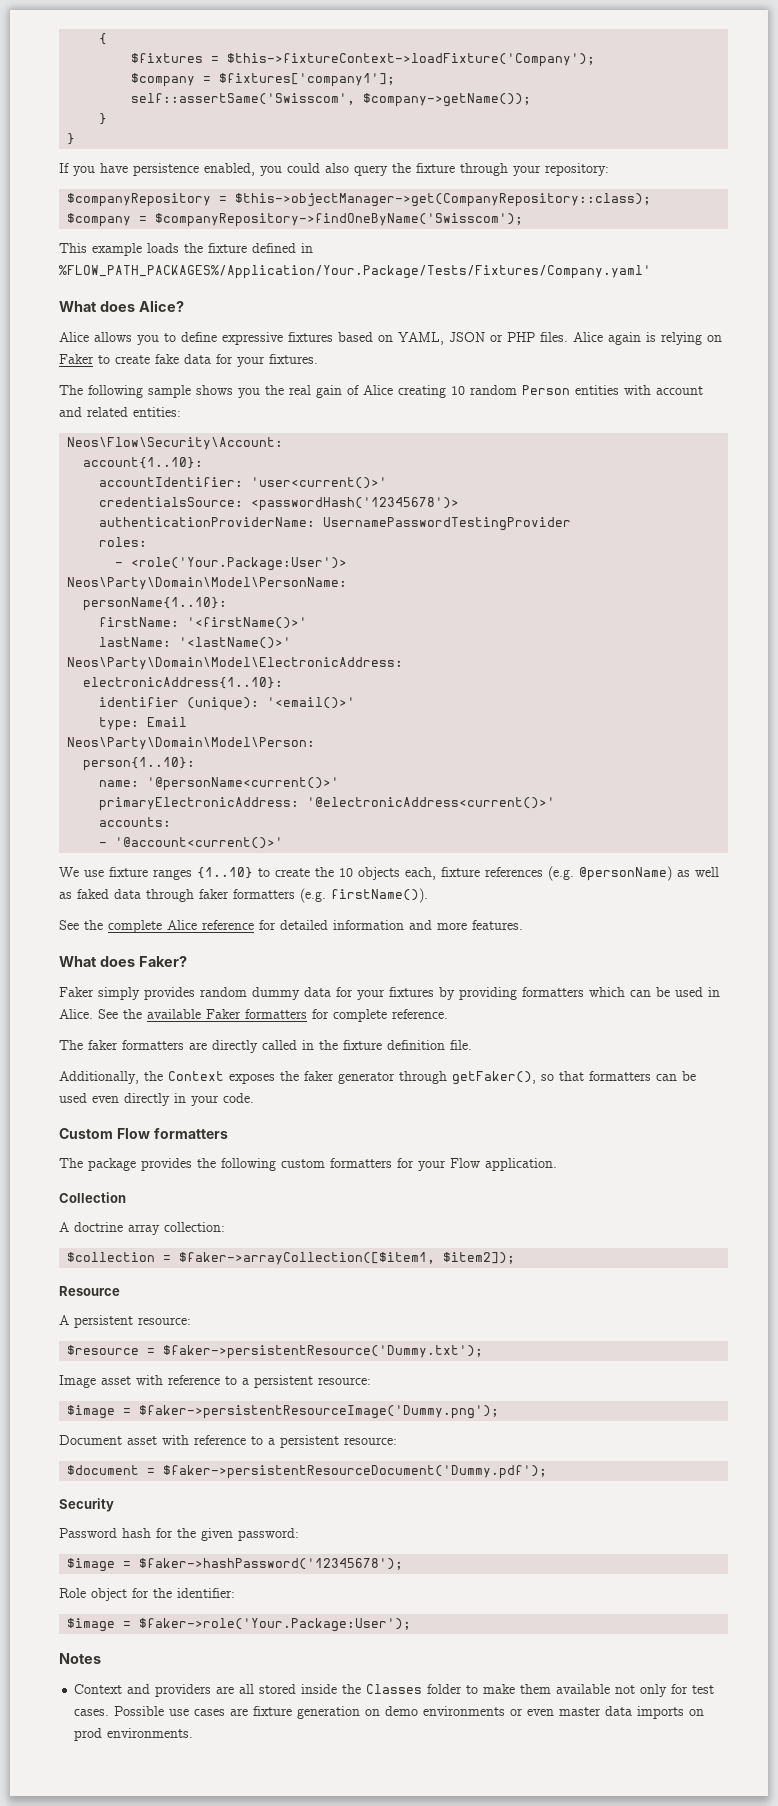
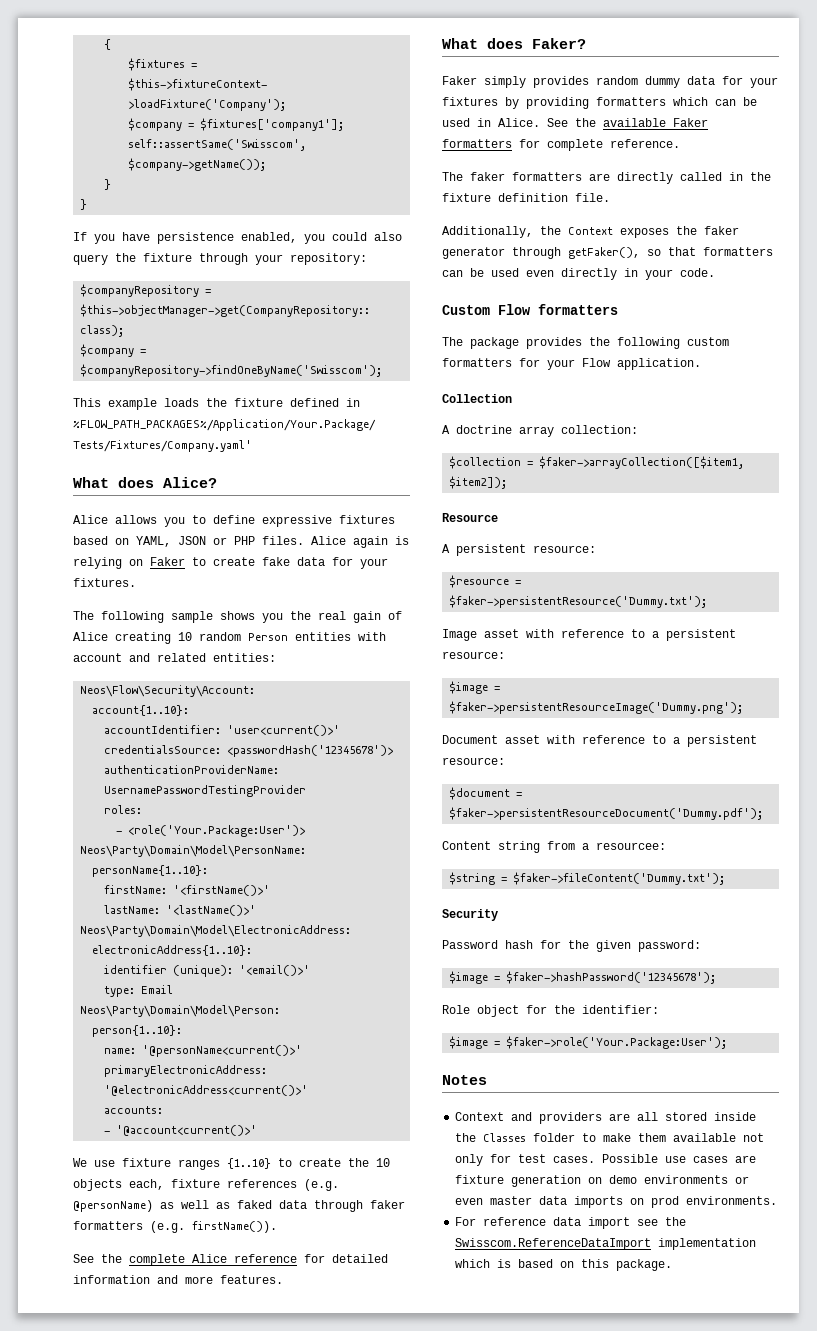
+ Content string from a resourcee:
+ $string = $faker->fileContent('Dummy.txt');
+ For reference data import see the Swisscom.ReferenceDataImport implementation which is based on this package.

